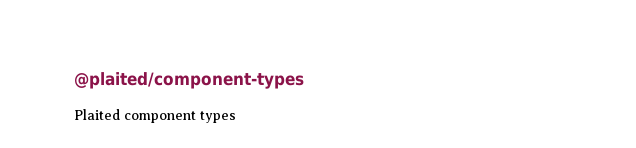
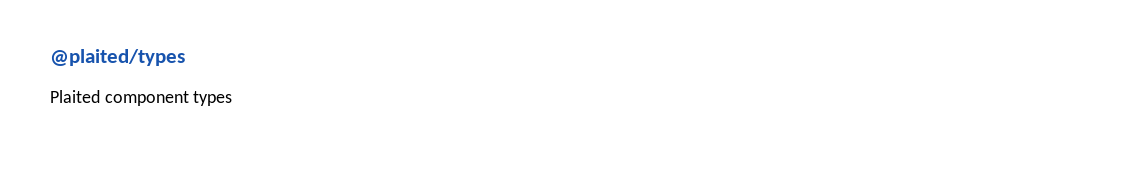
- @plaited/component-types
+ @plaited/types

